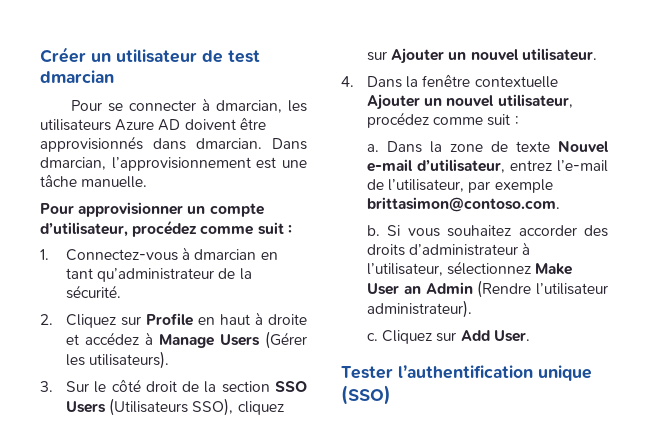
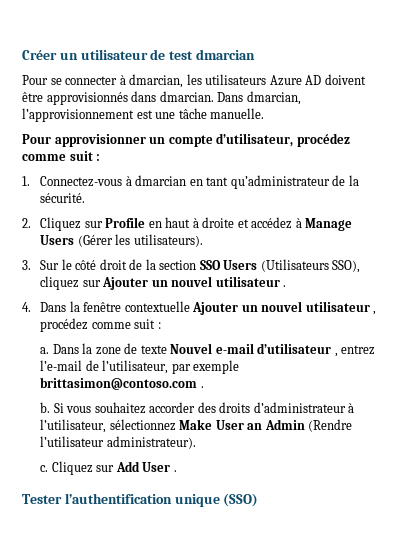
- 3. Sur le côté droit de la section SSO Users (Utilisateurs SSO), cliquez sur Ajouter un nouvel utilisateur.
+ 3. Sur le côté droit de la section SSO Users (Utilisateurs SSO), cliquez sur Ajouter un nouvel utilisateur .
- 4. Dans la fenêtre contextuelle Ajouter un nouvel utilisateur, procédez comme suit :
+ 4. Dans la fenêtre contextuelle Ajouter un nouvel utilisateur , procédez comme suit :
- Dans la zone de texte Nouvel e-mail d’utilisateur, entrez l’e-mail de l’utilisateur, par exemple brittasimon@contoso.com.
+ Dans la zone de texte Nouvel e-mail d’utilisateur , entrez l’e-mail de l’utilisateur, par exemple brittasimon@contoso.com .
- Cliquez sur Add User.
+ Cliquez sur Add User .

